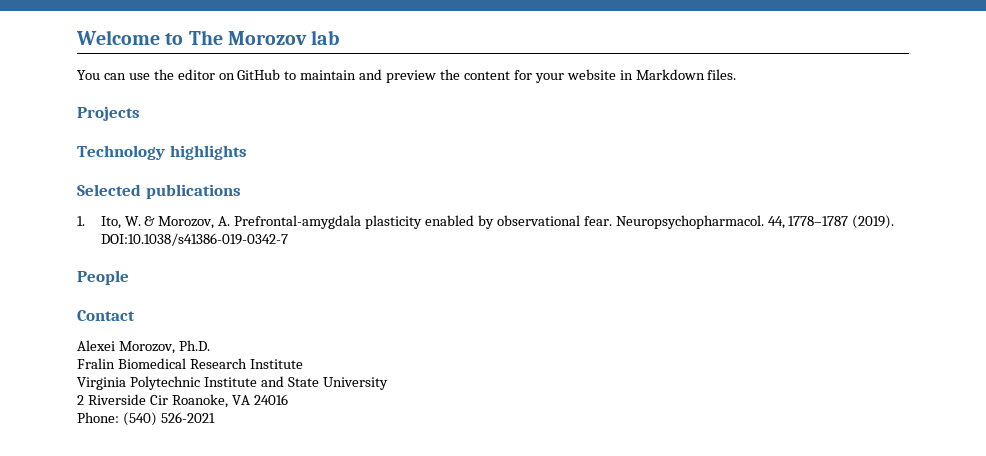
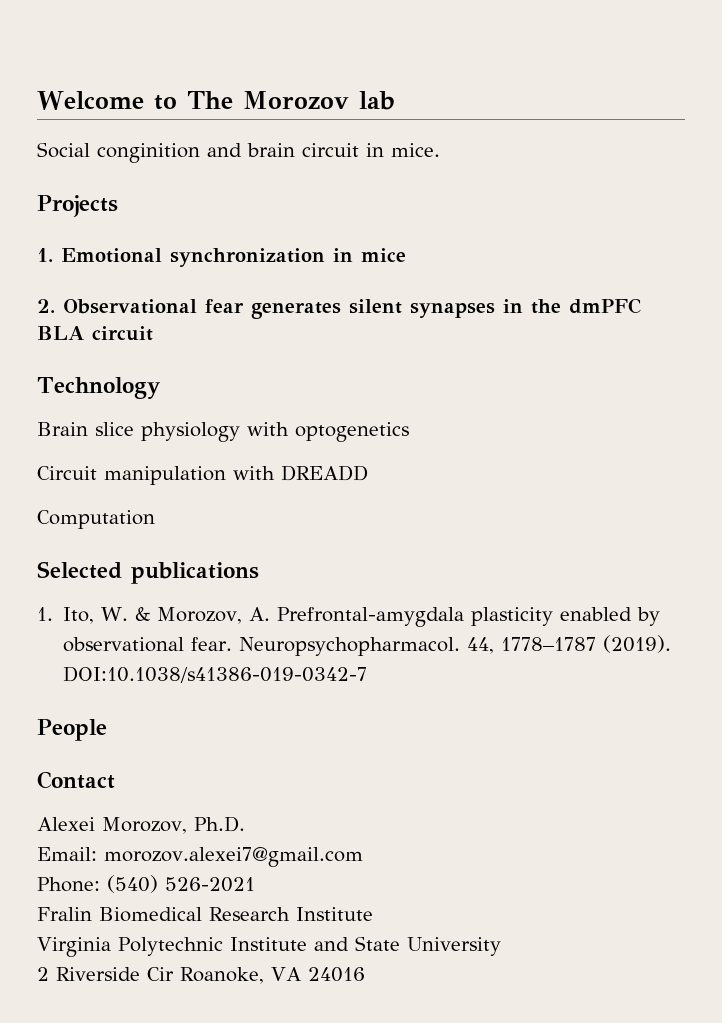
- You can use the editor on GitHub to maintain and preview the content for your website in Markdown files.
+ Social conginition and brain circuit in mice.
  Projects
- Technology highlights
+ 1. Emotional synchronization in mice
+ 2. Observational fear generates silent synapses in the dmPFC BLA circuit
+ Technology
+ Brain slice physiology with optogenetics
+ Circuit manipulation with DREADD
+ Computation
+ Email: morozov.alexei7@gmail.com
+ Phone: (540) 526-2021
- Phone: (540) 526-2021

